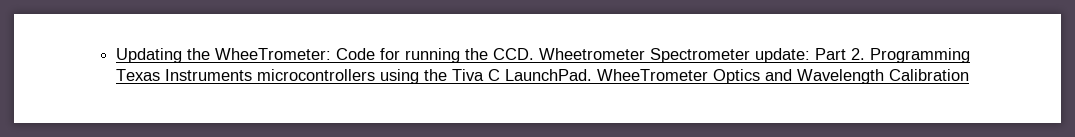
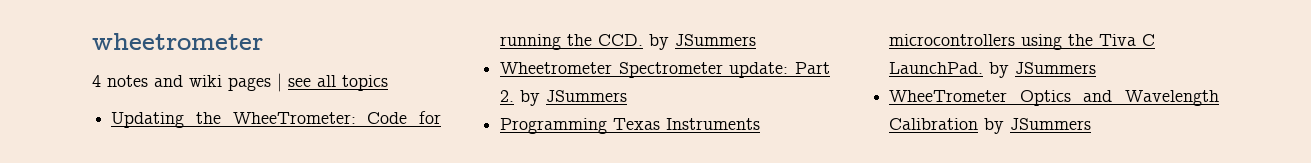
+ wheetrometer
+ 4 notes and wiki pages | see all topics
- Updating the WheeTrometer: Code for running the CCD. Wheetrometer Spectrometer update: Part 2. Programming Texas Instruments microcontrollers using the Tiva C LaunchPad. WheeTrometer Optics and Wavelength Calibration
+ Updating the WheeTrometer: Code for running the CCD. by JSummers
+ Wheetrometer Spectrometer update: Part 2. by JSummers
+ Programming Texas Instruments microcontrollers using the Tiva C LaunchPad. by JSummers
+ WheeTrometer Optics and Wavelength Calibration by JSummers

